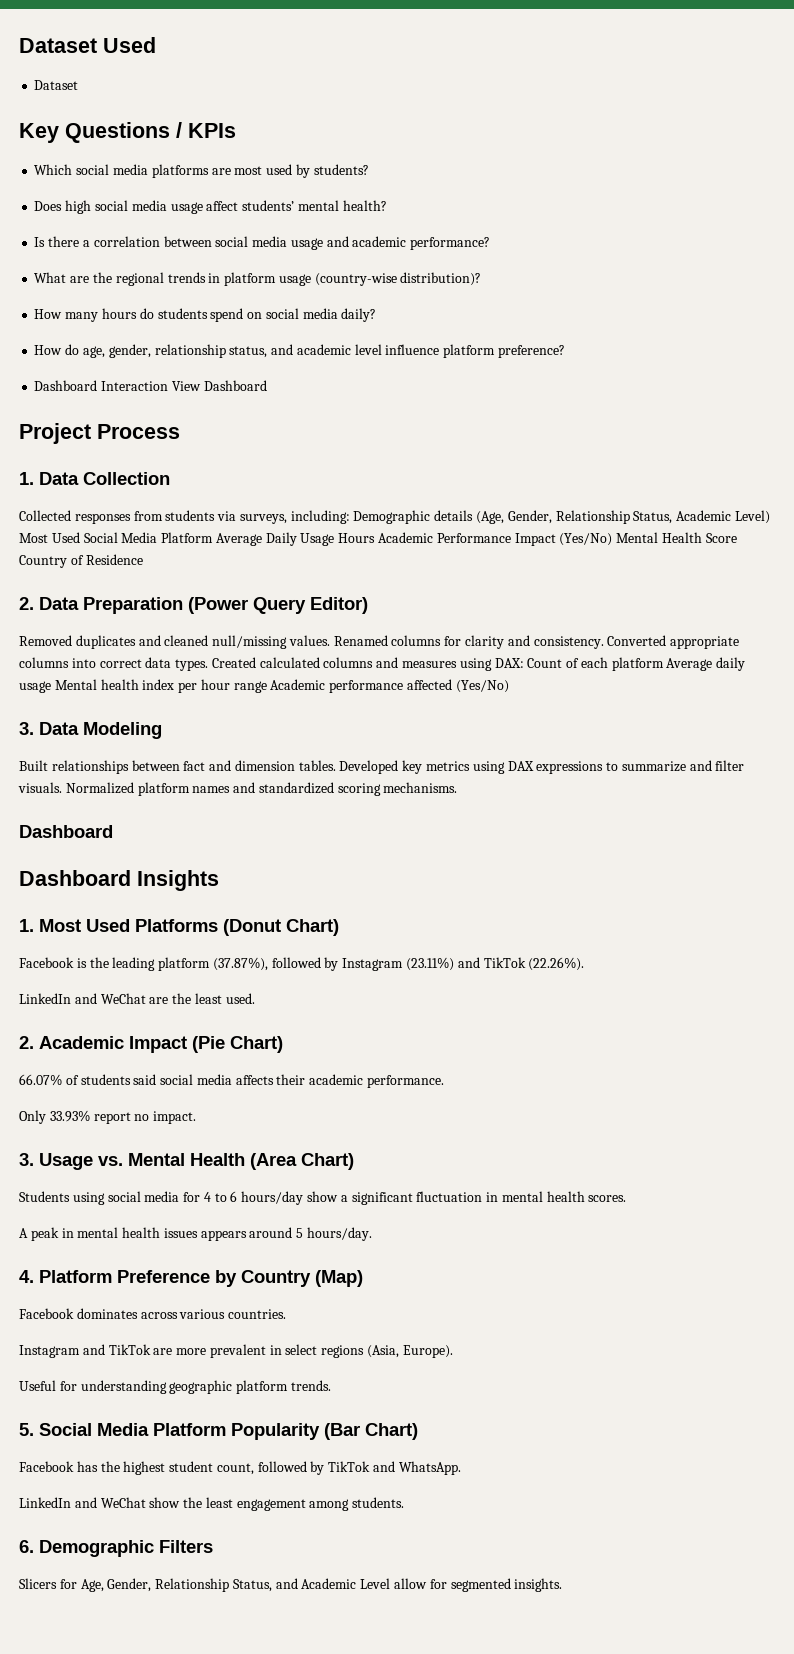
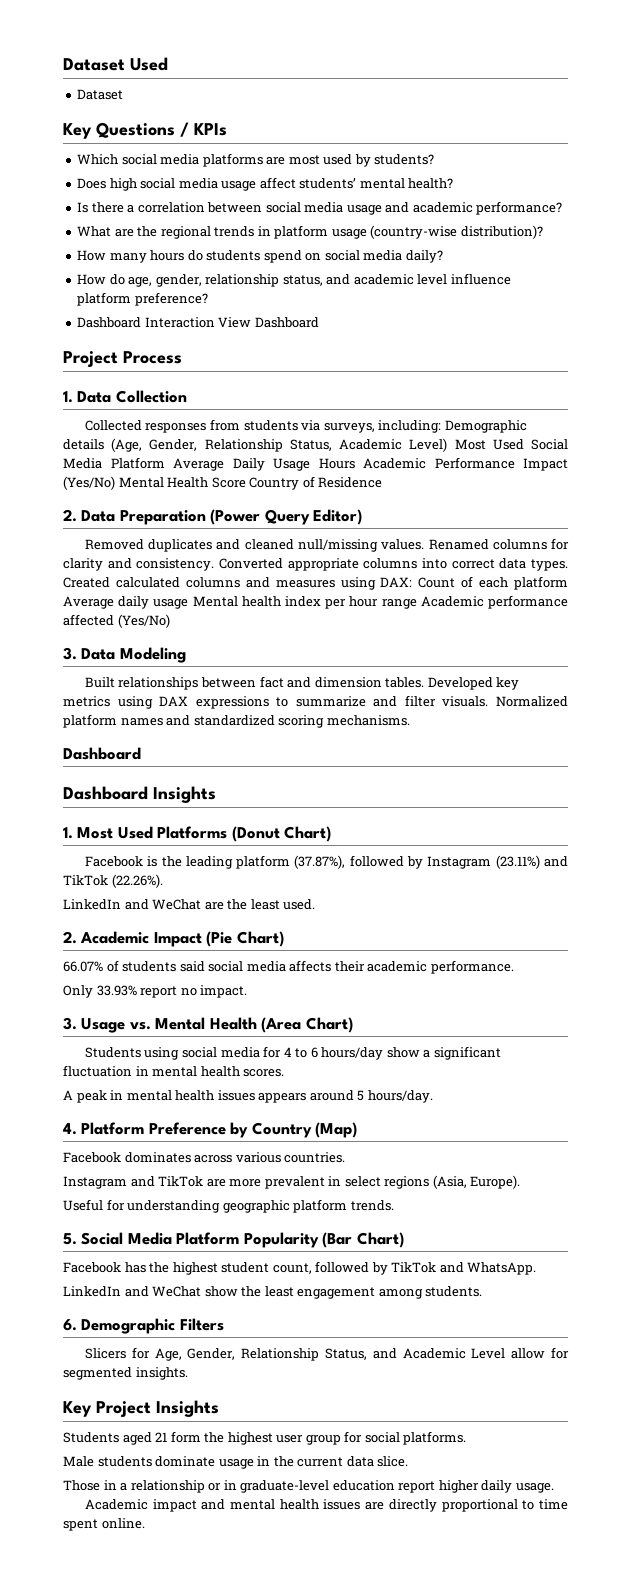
+ Key Project Insights
+ Students aged 21 form the highest user group for social platforms.
+ Male students dominate usage in the current data slice.
+ Those in a relationship or in graduate-level education report higher daily usage.
+ Academic impact and mental health issues are directly proportional to time spent online.

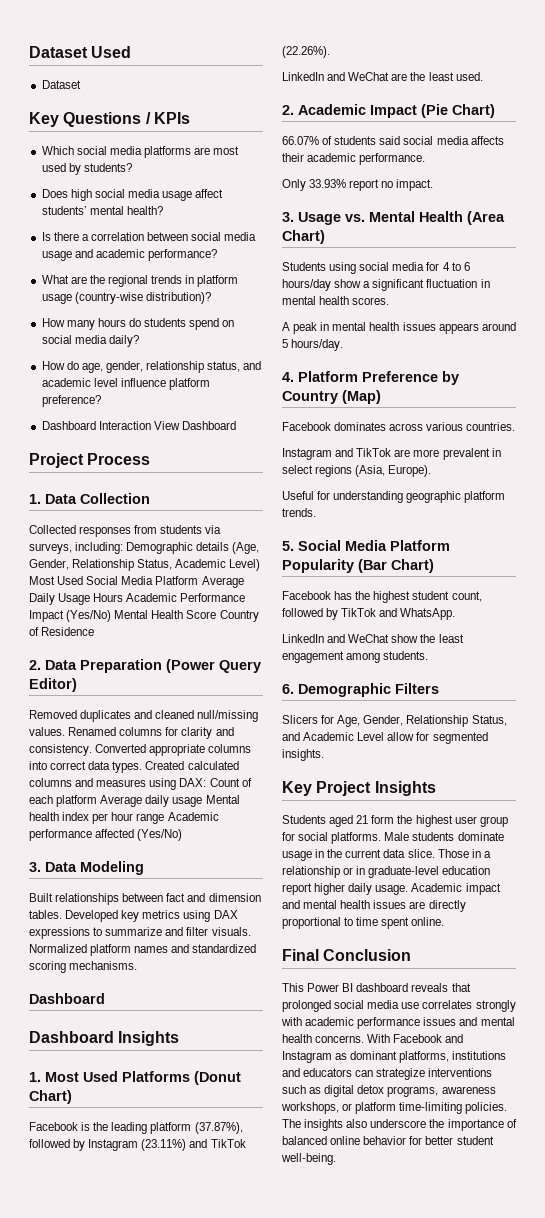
- Students aged 21 form the highest user group for social platforms.
- Male students dominate usage in the current data slice.
- Those in a relationship or in graduate-level education report higher daily usage.
- Academic impact and mental health issues are directly proportional to time spent online.
+ Students aged 21 form the highest user group for social platforms. Male students dominate usage in the current data slice. Those in a relationship or in graduate-level education report higher daily usage. Academic impact and mental health issues are directly proportional to time spent online.
+ Final Conclusion
+ This Power BI dashboard reveals that prolonged social media use correlates strongly with academic performance issues and mental health concerns. With Facebook and Instagram as dominant platforms, institutions and educators can strategize interventions such as digital detox programs, awareness workshops, or platform time-limiting policies. The insights also underscore the importance of balanced online behavior for better student well-being.

